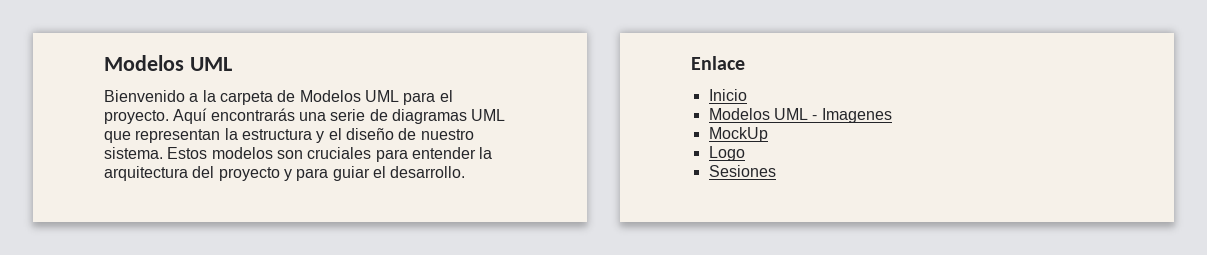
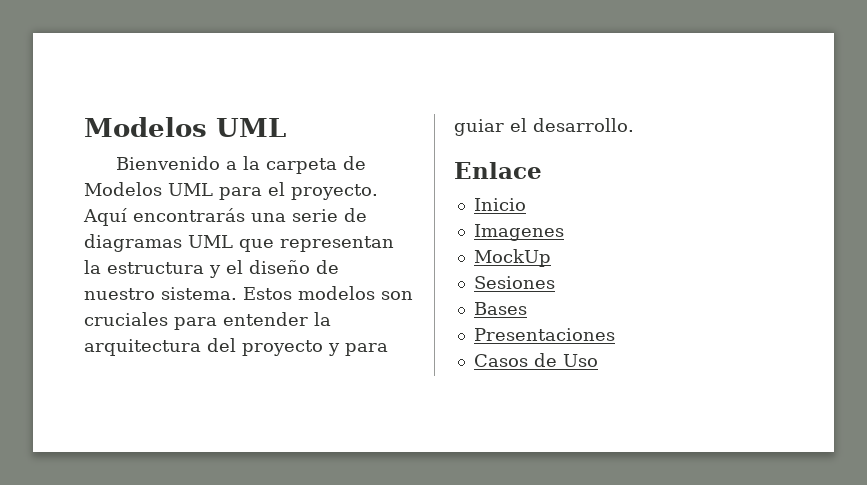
- Modelos UML - Imagenes
+ Imagenes
- Logo
  Sesiones
+ Bases
+ Presentaciones
+ Casos de Uso

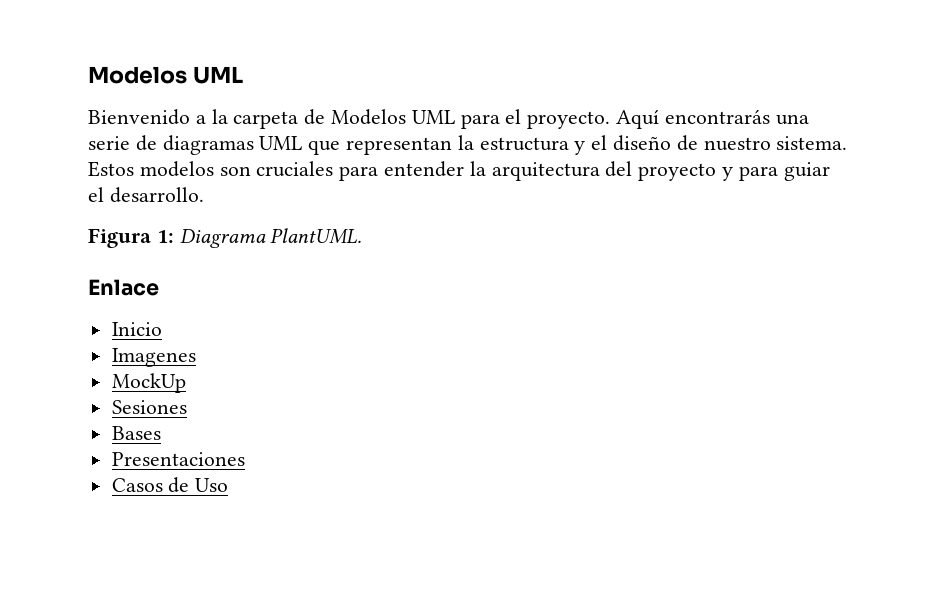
+ Figura 1: Diagrama PlantUML.

